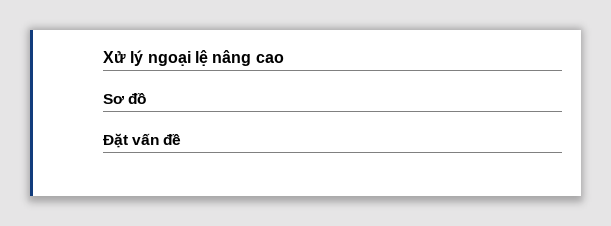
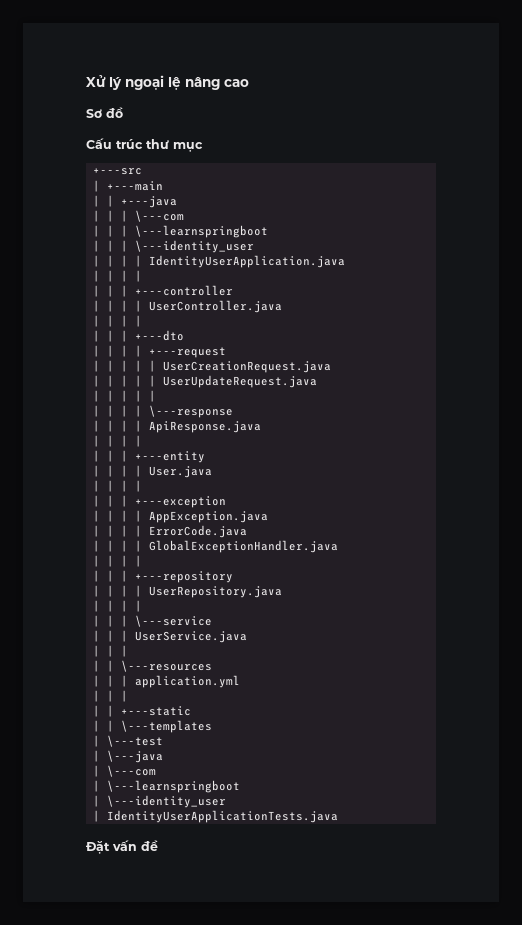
+ Cấu trúc thư mục
+ +---src
+ | +---main
+ | | +---java
+ | | | \---com
+ | | | \---learnspringboot
+ | | | \---identity_user
+ | | | | IdentityUserApplication.java
+ | | | |
+ | | | +---controller
+ | | | | UserController.java
+ | | | |
+ | | | +---dto
+ | | | | +---request
+ | | | | | UserCreationRequest.java
+ | | | | | UserUpdateRequest.java
+ | | | | |
+ | | | | \---response
+ | | | | ApiResponse.java
+ | | | |
+ | | | +---entity
+ | | | | User.java
+ | | | |
+ | | | +---exception
+ | | | | AppException.java
+ | | | | ErrorCode.java
+ | | | | GlobalExceptionHandler.java
+ | | | |
+ | | | +---repository
+ | | | | UserRepository.java
+ | | | |
+ | | | \---service
+ | | | UserService.java
+ | | |
+ | | \---resources
+ | | | application.yml
+ | | |
+ | | +---static
+ | | \---templates
+ | \---test
+ | \---java
+ | \---com
+ | \---learnspringboot
+ | \---identity_user
+ | IdentityUserApplicationTests.java

